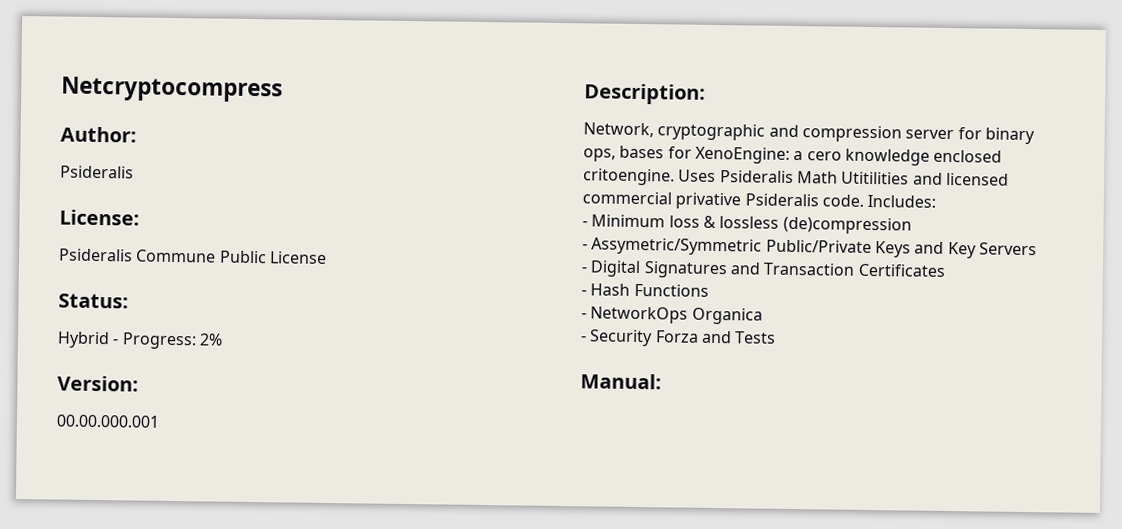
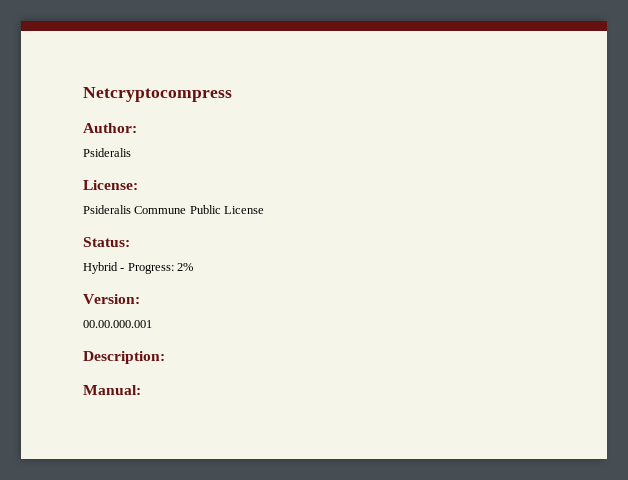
- Network, cryptographic and compression server for binary ops, bases for XenoEngine: a cero knowledge enclosed critoengine. Uses Psideralis Math Utitilities and licensed commercial privative Psideralis code. Includes:
- - Minimum loss & lossless (de)compression
- - Assymetric/Symmetric Public/Private Keys and Key Servers
- - Digital Signatures and Transaction Certificates
- - Hash Functions
- - NetworkOps Organica
- - Security Forza and Tests

